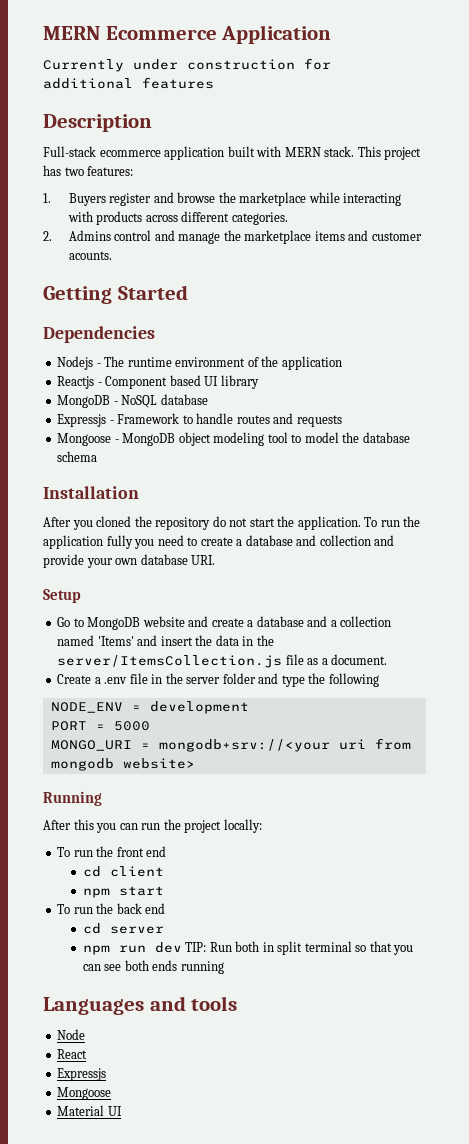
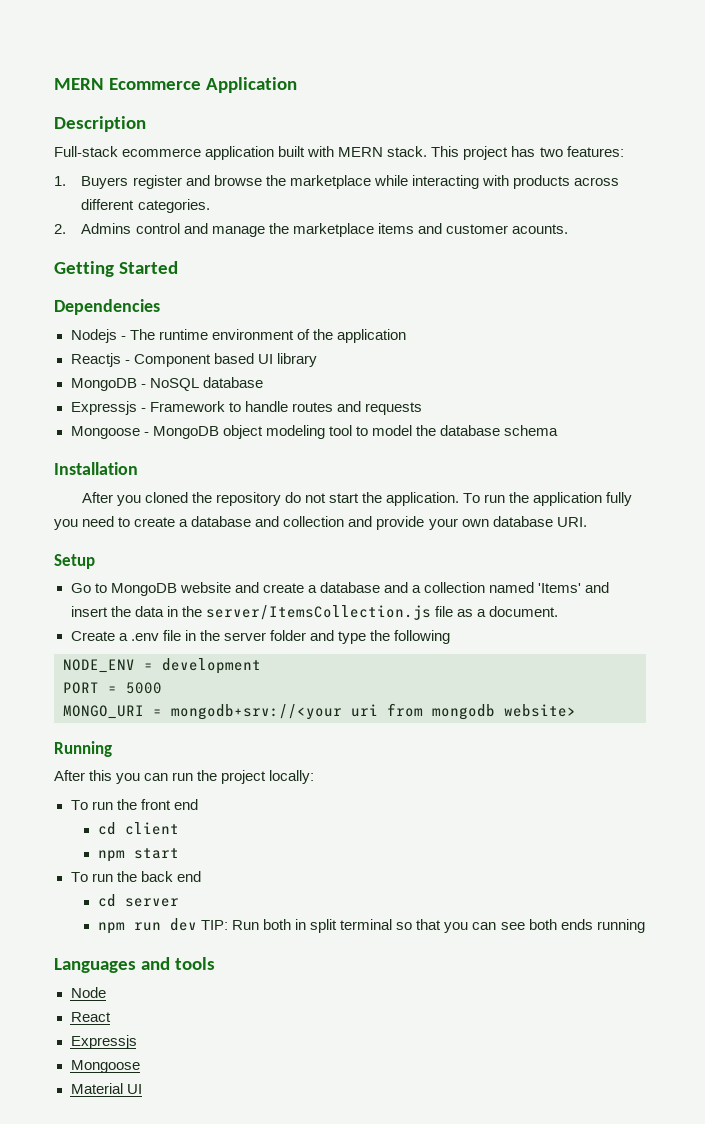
- Currently under construction for additional features

